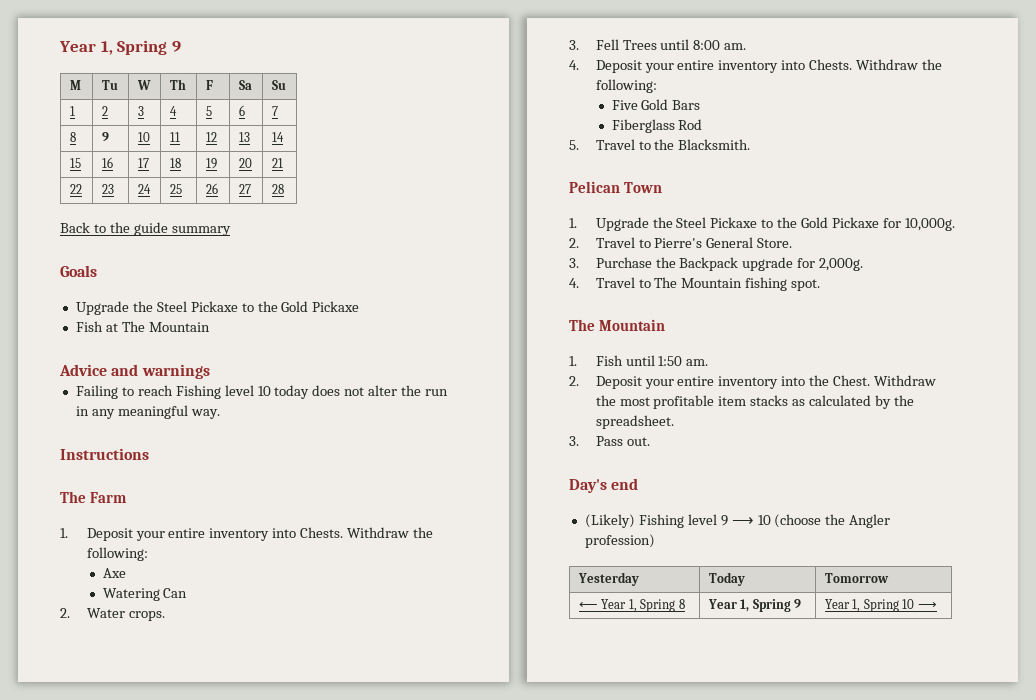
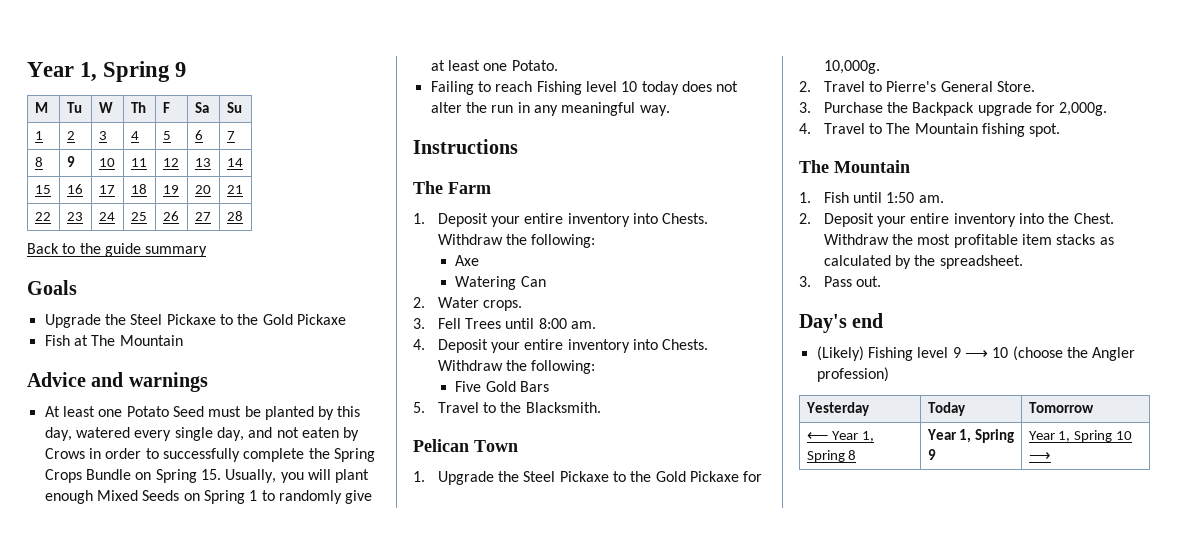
+ At least one Potato Seed must be planted by this day, watered every single day, and not eaten by Crows in order to successfully complete the Spring Crops Bundle on Spring 15. Usually, you will plant enough Mixed Seeds on Spring 1 to randomly give at least one Potato.
- Fiberglass Rod

